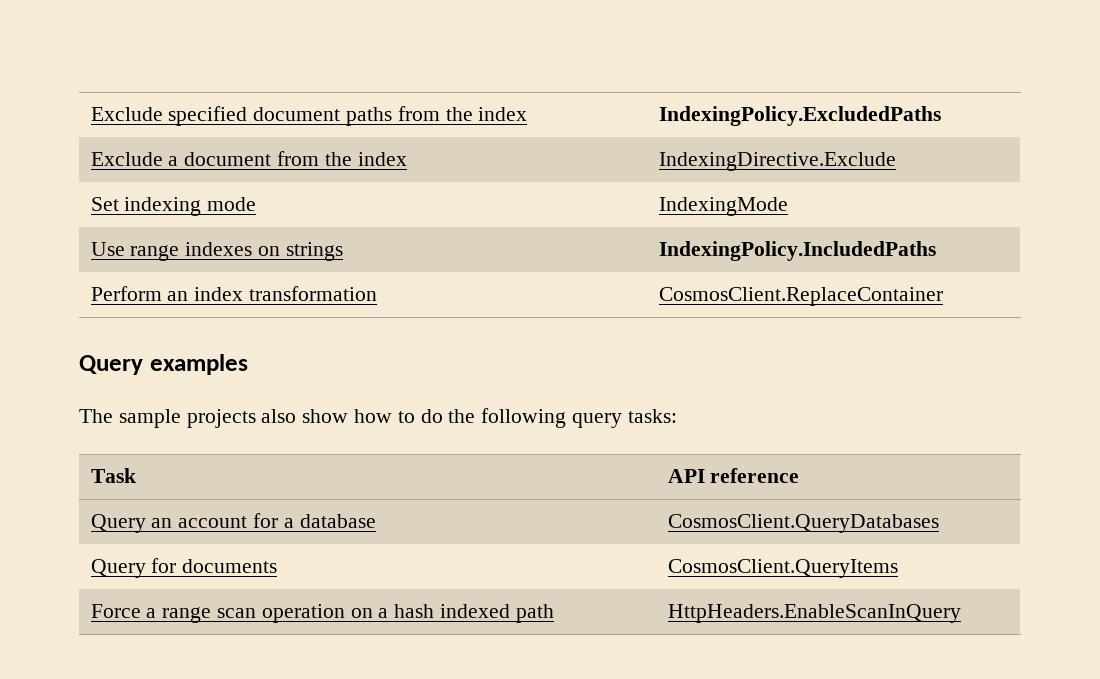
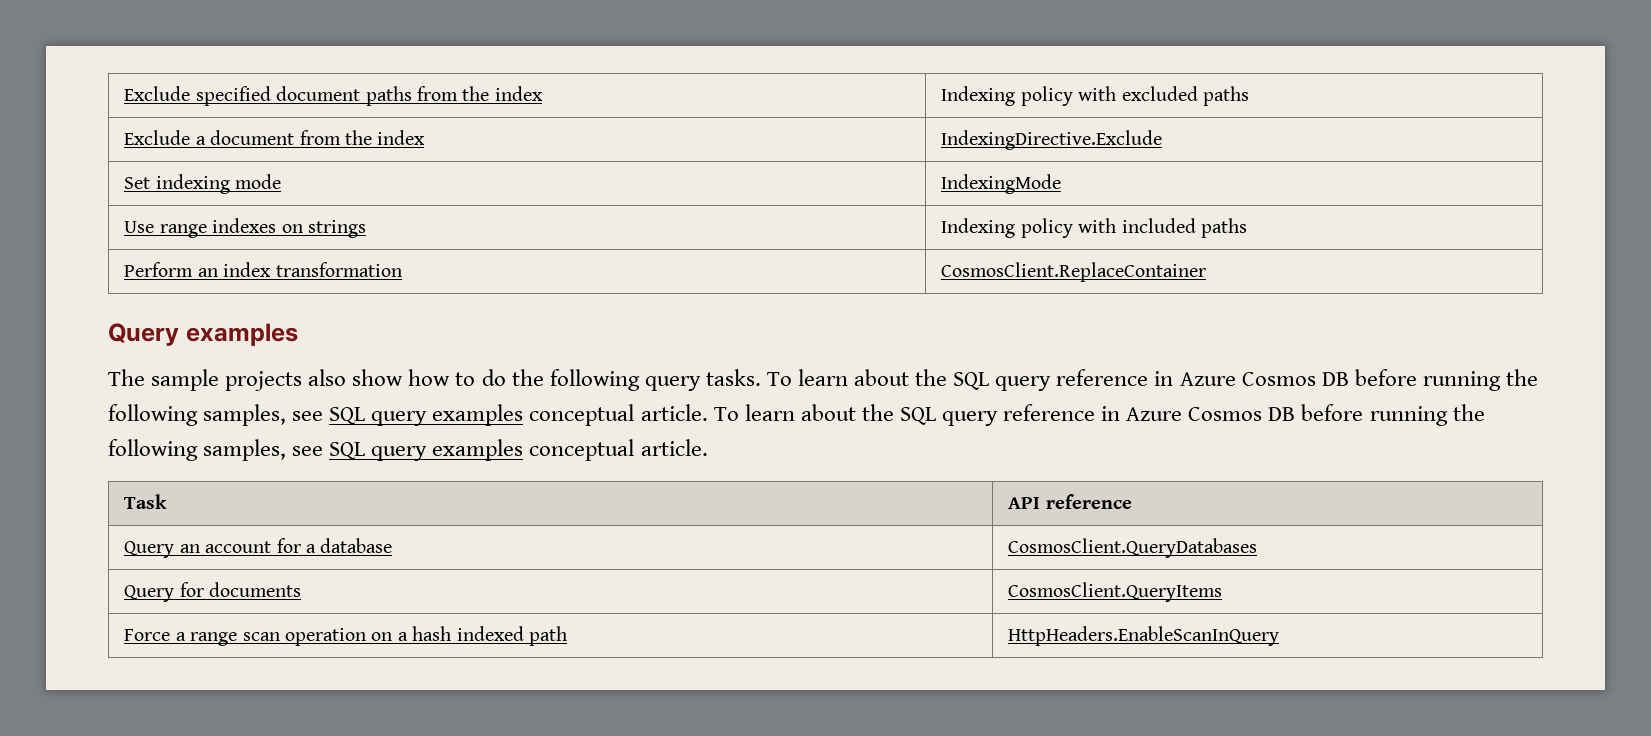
- Exclude specified document paths from the index | IndexingPolicy.ExcludedPaths
+ Exclude specified document paths from the index | Indexing policy with excluded paths
- Use range indexes on strings | IndexingPolicy.IncludedPaths
+ Use range indexes on strings | Indexing policy with included paths
- The sample projects also show how to do the following query tasks:
+ The sample projects also show how to do the following query tasks. To learn about the SQL query reference in Azure Cosmos DB before running the following samples, see SQL query examples conceptual article. To learn about the SQL query reference in Azure Cosmos DB before running the following samples, see SQL query examples conceptual article.

